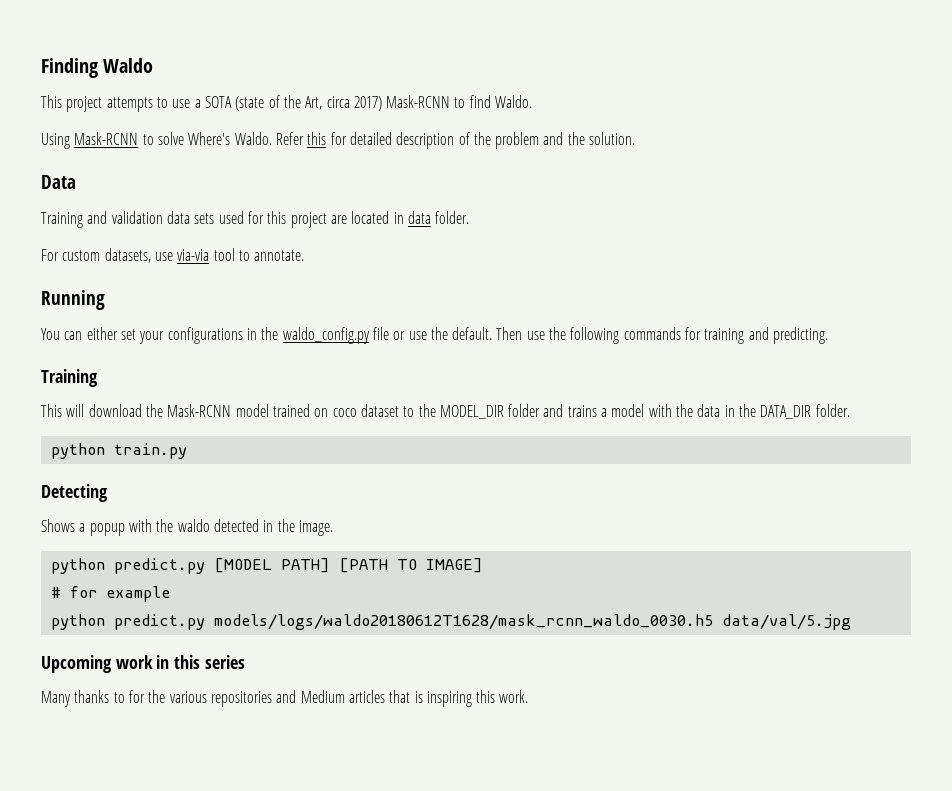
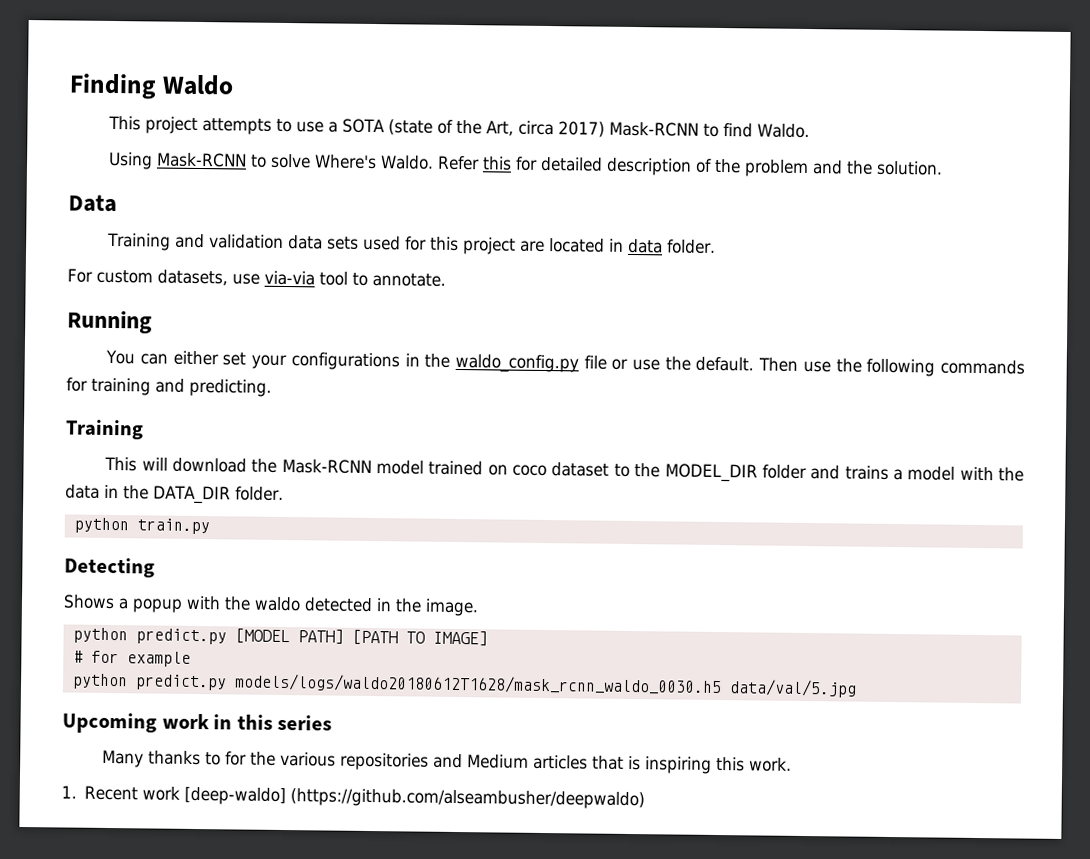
+ 1. Recent work [deep-waldo] (https://github.com/alseambusher/deepwaldo)

